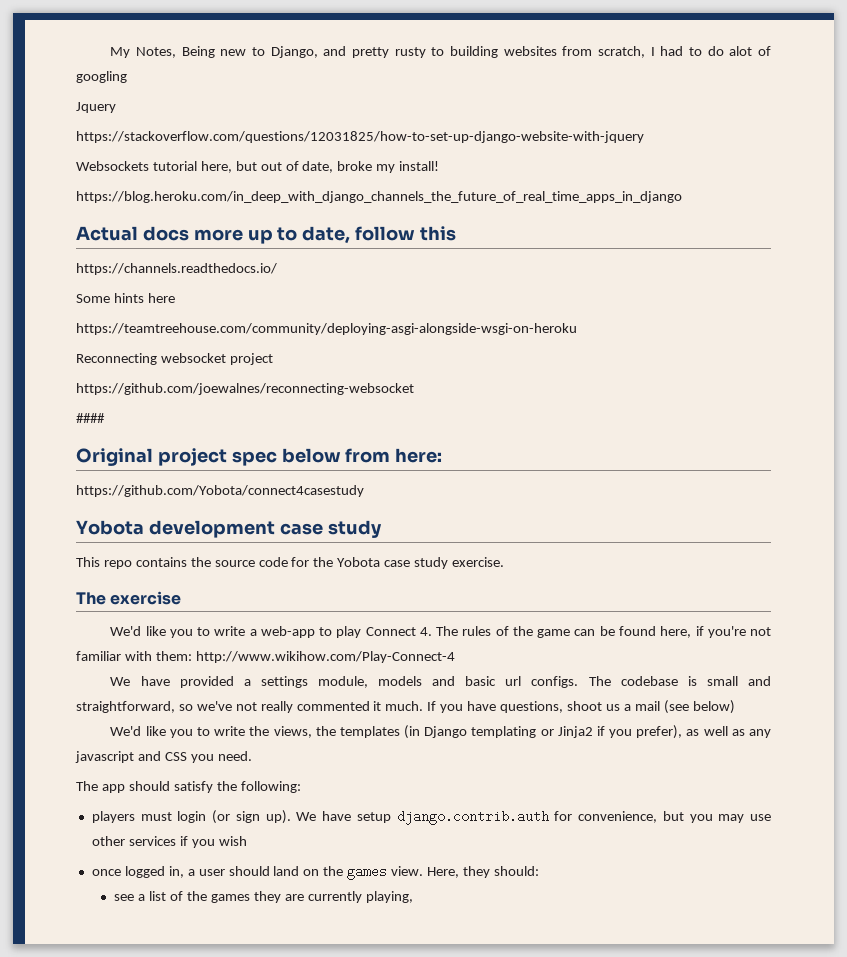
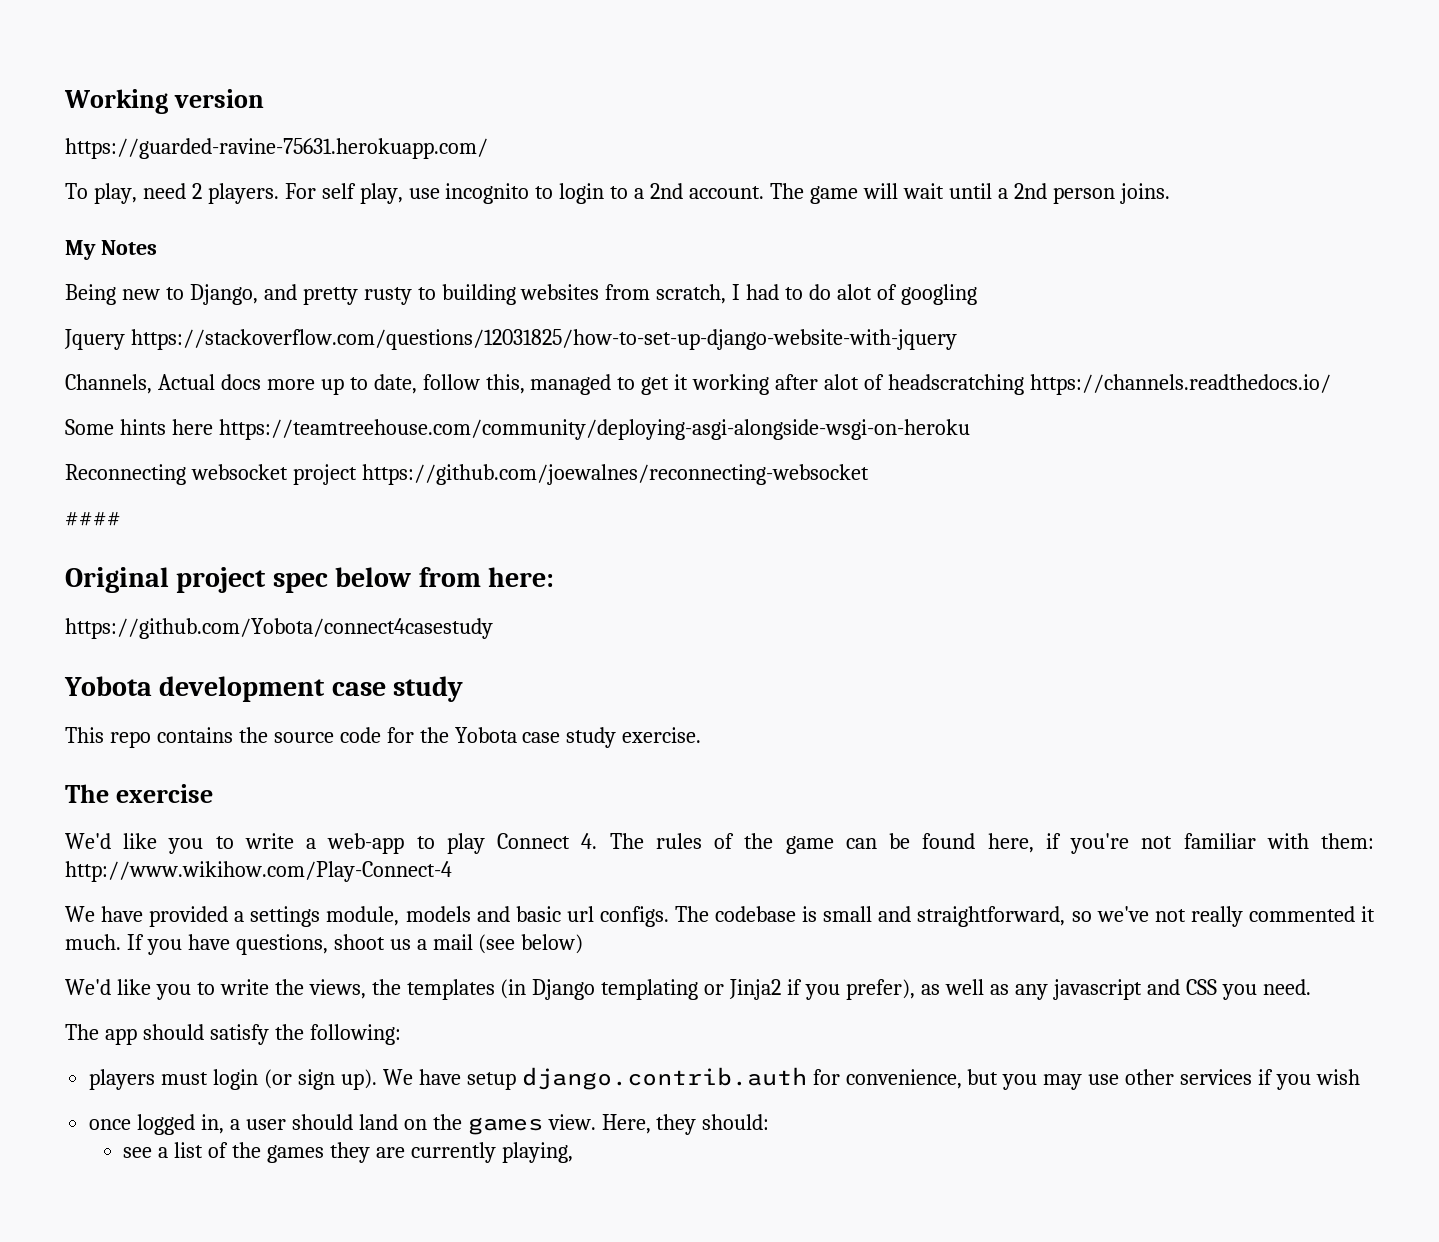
- My Notes, Being new to Django, and pretty rusty to building websites from scratch, I had to do alot of googling
+ Working version
+ https://guarded-ravine-75631.herokuapp.com/
+ To play, need 2 players. For self play, use incognito to login to a 2nd account. The game will wait until a 2nd person joins.
+ My Notes
+ Being new to Django, and pretty rusty to building websites from scratch, I had to do alot of googling
- Jquery
- https://stackoverflow.com/questions/12031825/how-to-set-up-django-website-with-jquery
+ Jquery https://stackoverflow.com/questions/12031825/how-to-set-up-django-website-with-jquery
- Websockets tutorial here, but out of date, broke my install!
- https://blog.heroku.com/in_deep_with_django_channels_the_future_of_real_time_apps_in_django
- Actual docs more up to date, follow this
- https://channels.readthedocs.io/
+ Channels, Actual docs more up to date, follow this, managed to get it working after alot of headscratching https://channels.readthedocs.io/
- Some hints here
- https://teamtreehouse.com/community/deploying-asgi-alongside-wsgi-on-heroku
+ Some hints here https://teamtreehouse.com/community/deploying-asgi-alongside-wsgi-on-heroku
- Reconnecting websocket project
- https://github.com/joewalnes/reconnecting-websocket
+ Reconnecting websocket project https://github.com/joewalnes/reconnecting-websocket

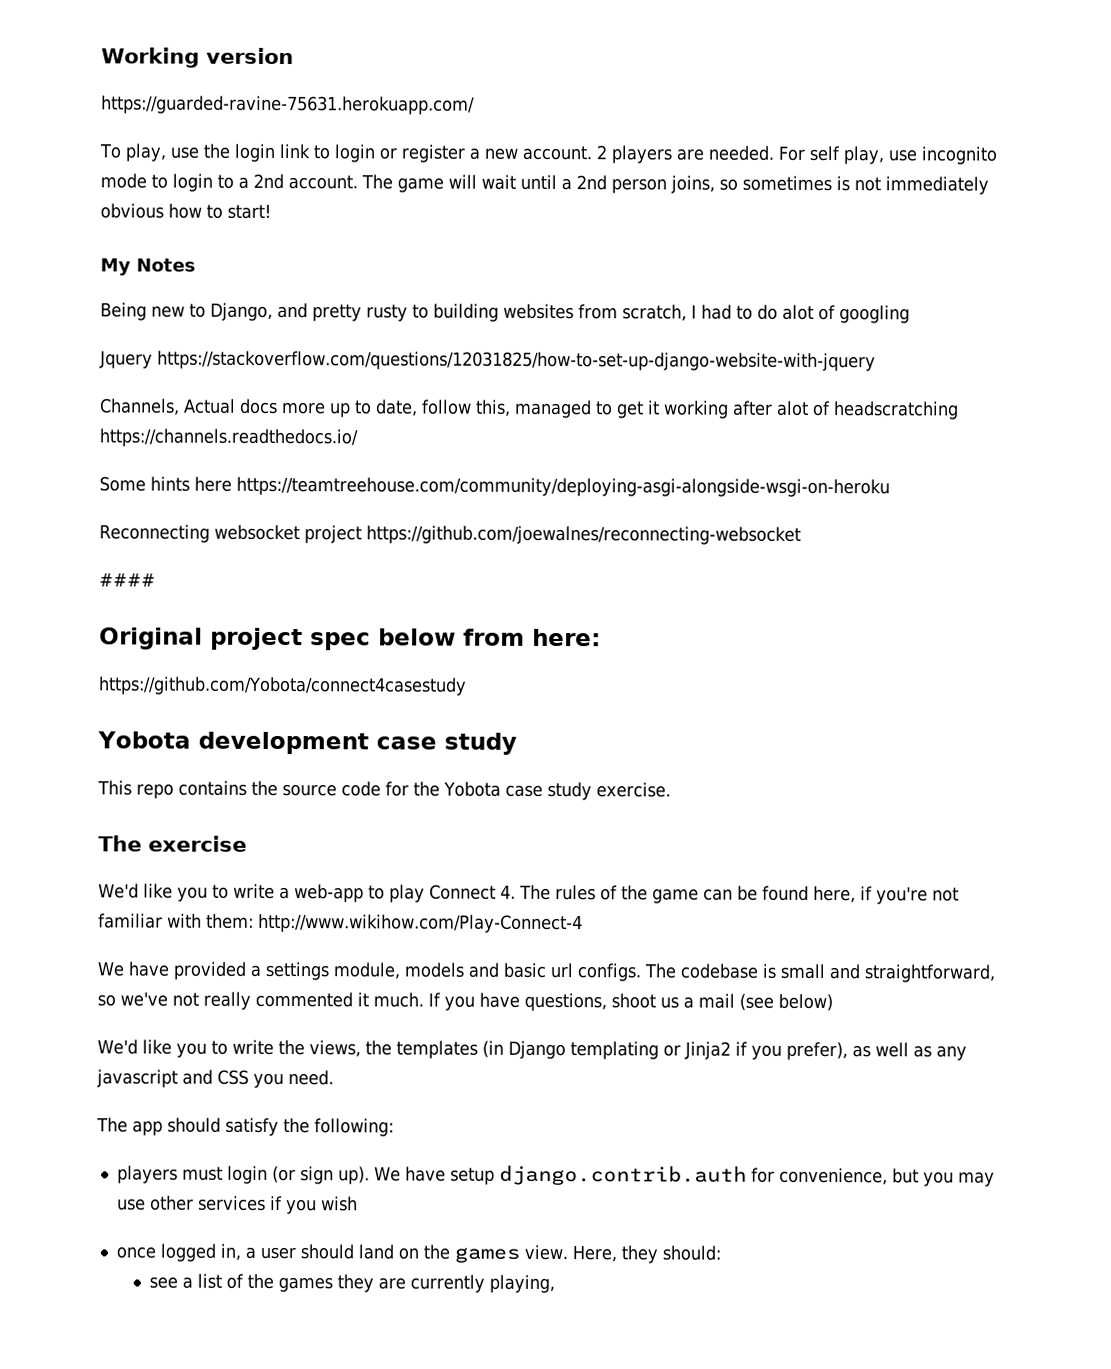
- To play, need 2 players.
+ To play, use the login link to login or register a new account. 2 players are needed.
- For self play, use incognito to login to a 2nd account.
+ For self play, use incognito mode to login to a 2nd account.
- The game will wait until a 2nd person joins.
+ The game will wait until a 2nd person joins, so sometimes is not immediately obvious how to start!

